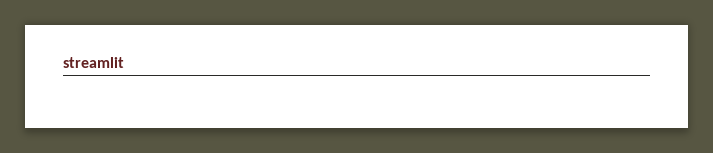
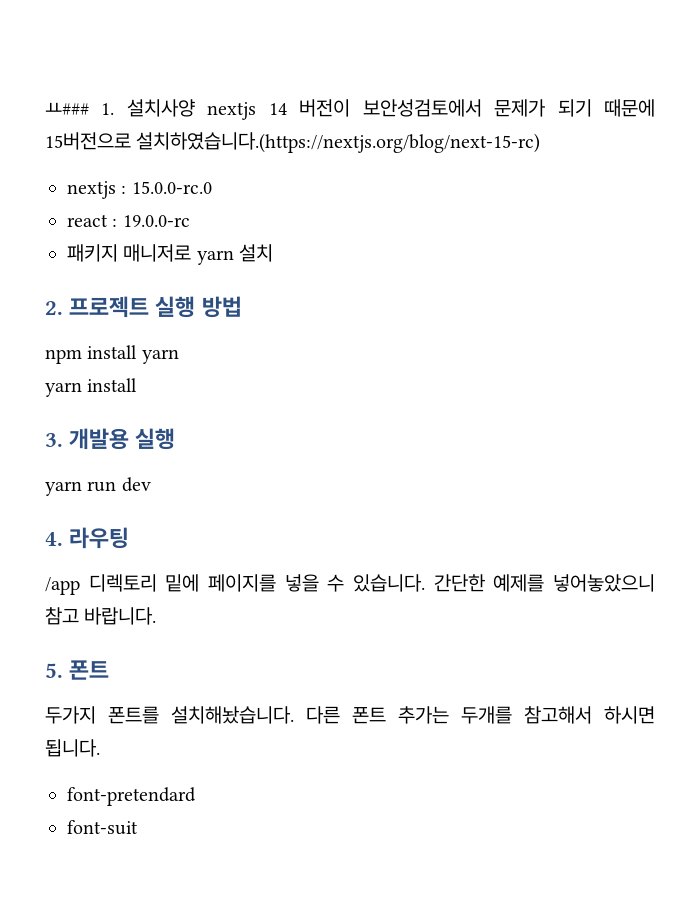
- streamlit
+ ㅛ### 1. 설치사양 nextjs 14 버전이 보안성검토에서 문제가 되기 때문에 15버전으로 설치하였습니다.(https://nextjs.org/blog/next-15-rc)
+ nextjs : 15.0.0-rc.0
+ react : 19.0.0-rc
+ 패키지 매니저로 yarn 설치
+ 2. 프로젝트 실행 방법
+ npm install yarn
+ yarn install
+ 3. 개발용 실행
+ yarn run dev
+ 4. 라우팅
+ /app 디렉토리 밑에 페이지를 넣을 수 있습니다. 간단한 예제를 넣어놓았으니 참고 바랍니다.
+ 5. 폰트
+ 두가지 폰트를 설치해놨습니다. 다른 폰트 추가는 두개를 참고해서 하시면 됩니다.
+ font-pretendard
+ font-suit

